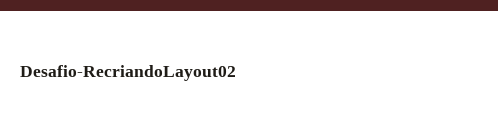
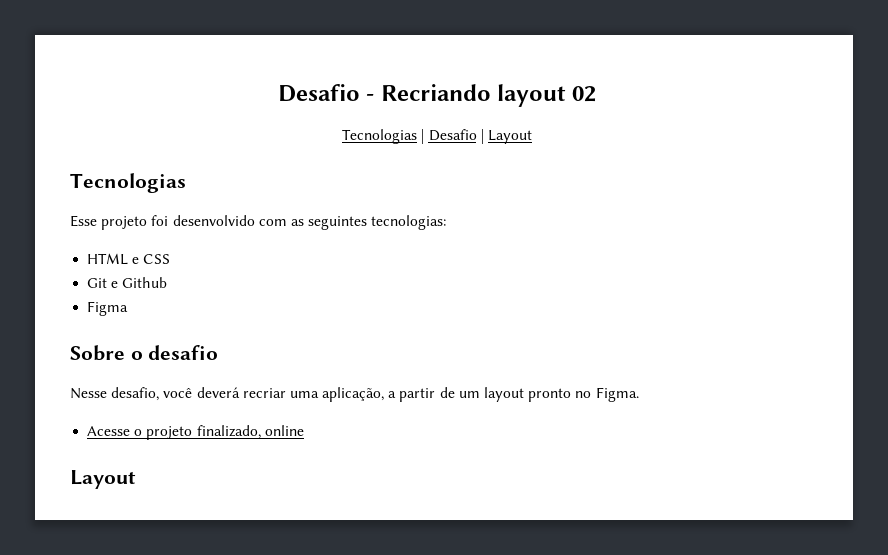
- Desafio-RecriandoLayout02
+ Desafio - Recriando layout 02
+ Tecnologias | Desafio | Layout
+ Tecnologias
+ Esse projeto foi desenvolvido com as seguintes tecnologias:
+ HTML e CSS
+ Git e Github
+ Figma
+ Sobre o desafio
+ Nesse desafio, você deverá recriar uma aplicação, a partir de um layout pronto no Figma.
+ Acesse o projeto finalizado, online
+ Layout

